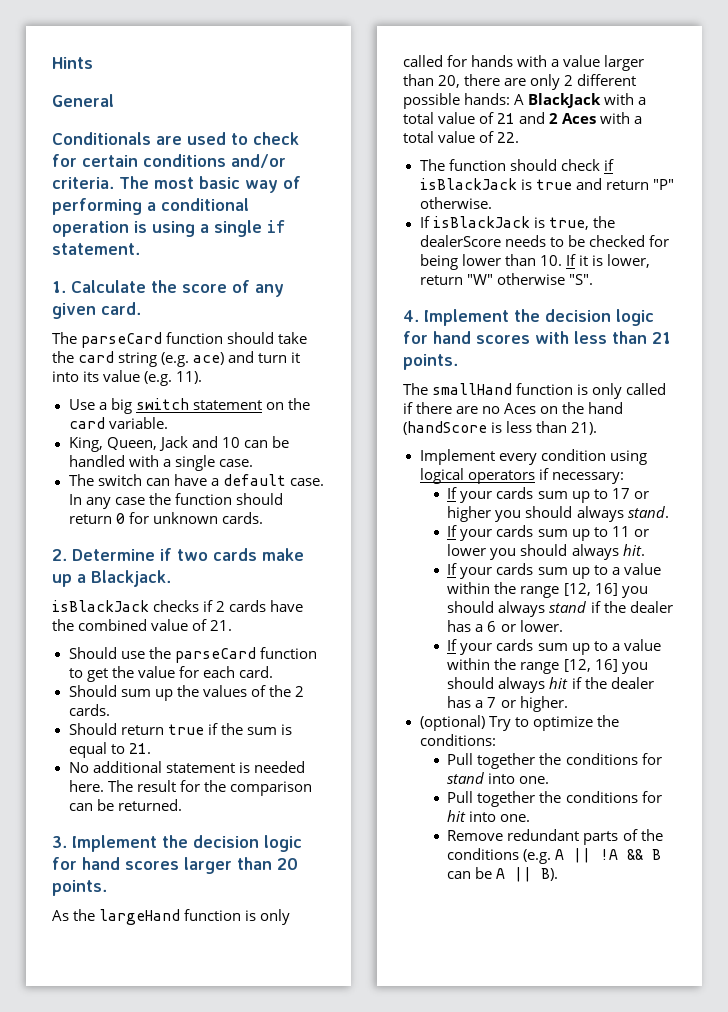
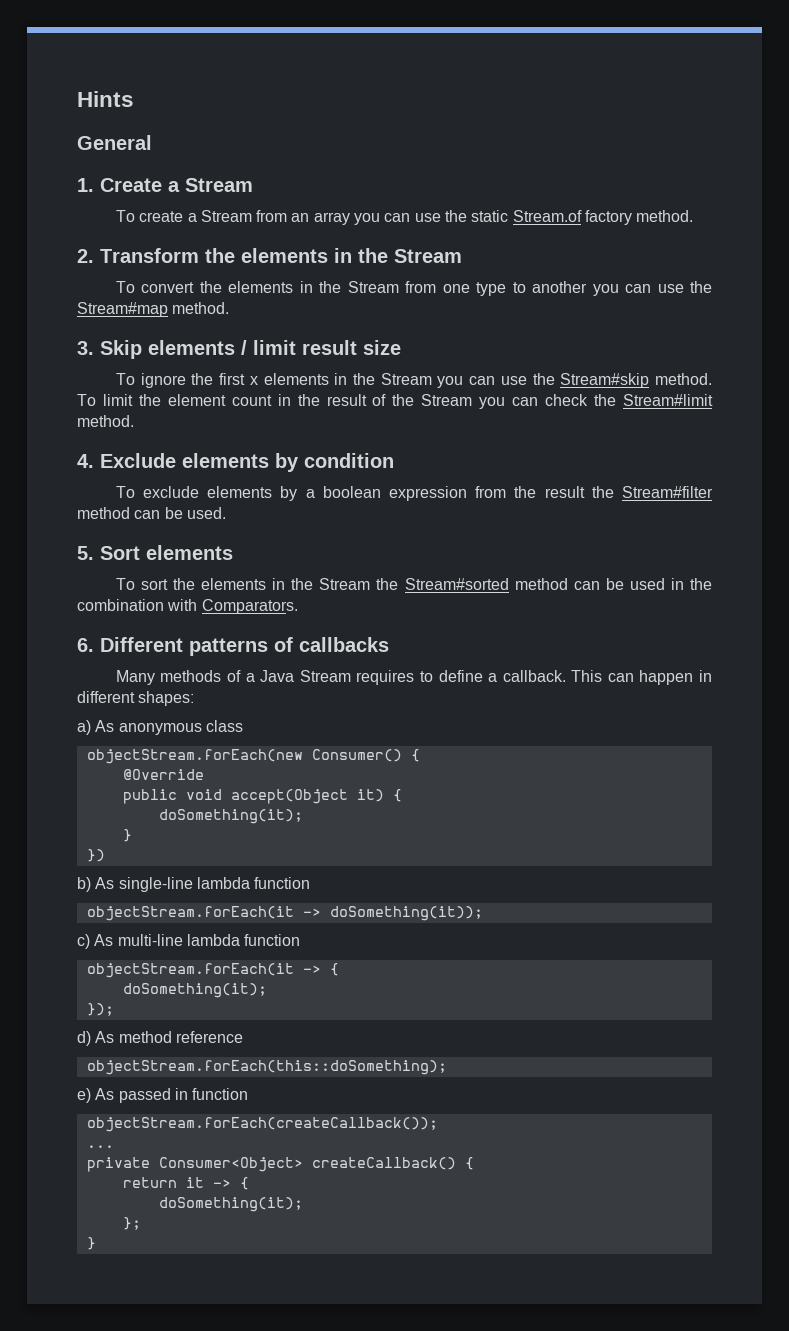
- Conditionals are used to check for certain conditions and/or criteria. The most basic way of performing a conditional operation is using a single if statement.
- 1. Calculate the score of any given card.
- The parseCard function should take the card string (e.g. ace) and turn it into its value (e.g. 11).
- Use a big switch statement on the card variable.
- King, Queen, Jack and 10 can be handled with a single case.
- The switch can have a default case. In any case the function should return 0 for unknown cards.
- 2. Determine if two cards make up a Blackjack.
- isBlackJack checks if 2 cards have the combined value of 21.
- Should use the parseCard function to get the value for each card.
- Should sum up the values of the 2 cards.
- Should return true if the sum is equal to 21.
- No additional statement is needed here. The result for the comparison can be returned.
- 3. Implement the decision logic for hand scores larger than 20 points.
- As the largeHand function is only called for hands with a value larger than 20, there are only 2 different possible hands: A BlackJack with a total value of 21 and 2 Aces with a total value of 22.
- The function should check if isBlackJack is true and return "P" otherwise.
- If isBlackJack is true, the dealerScore needs to be checked for being lower than 10. If it is lower, return "W" otherwise "S".
- 4. Implement the decision logic for hand scores with less than 21 points.
- The smallHand function is only called if there are no Aces on the hand (handScore is less than 21).
- Implement every condition using logical operators if necessary:
- If your cards sum up to 17 or higher you should always stand.
- If your cards sum up to 11 or lower you should always hit.
- If your cards sum up to a value within the range [12, 16] you should always stand if the dealer has a 6 or lower.
- If your cards sum up to a value within the range [12, 16] you should always hit if the dealer has a 7 or higher.
- (optional) Try to optimize the conditions:
- Pull together the conditions for stand into one.
- Pull together the conditions for hit into one.
- Remove redundant parts of the conditions (e.g. A || !A && B can be A || B).
+ 1. Create a Stream
+ To create a Stream from an array you can use the static Stream.of factory method.
+ 2. Transform the elements in the Stream
+ To convert the elements in the Stream from one type to another you can use the Stream#map method.
+ 3. Skip elements / limit result size
+ To ignore the first x elements in the Stream you can use the Stream#skip method. To limit the element count in the result of the Stream you can check the Stream#limit method.
+ 4. Exclude elements by condition
+ To exclude elements by a boolean expression from the result the Stream#filter method can be used.
+ 5. Sort elements
+ To sort the elements in the Stream the Stream#sorted method can be used in the combination with Comparators.
+ 6. Different patterns of callbacks
+ Many methods of a Java Stream requires to define a callback. This can happen in different shapes:
+ a) As anonymous class
+ objectStream.forEach(new Consumer() {
+ @Override
+ public void accept(Object it) {
+ doSomething(it);
+ }
+ })
+ b) As single-line lambda function
+ objectStream.forEach(it -> doSomething(it));
+ c) As multi-line lambda function
+ objectStream.forEach(it -> {
+ doSomething(it);
+ });
+ d) As method reference
+ objectStream.forEach(this::doSomething);
+ e) As passed in function
+ objectStream.forEach(createCallback());
+ ...
+ private Consumer<Object> createCallback() {
+ return it -> {
+ doSomething(it);
+ };
+ }

